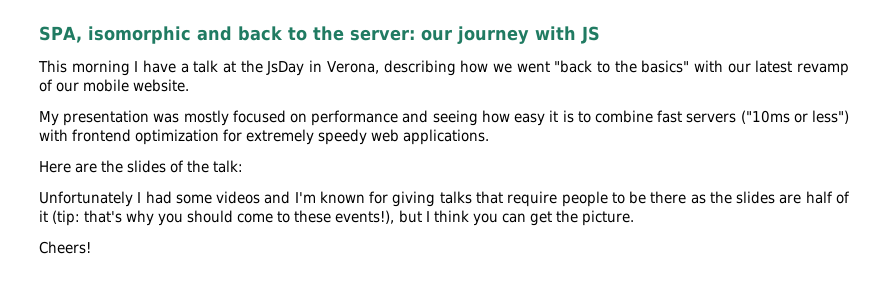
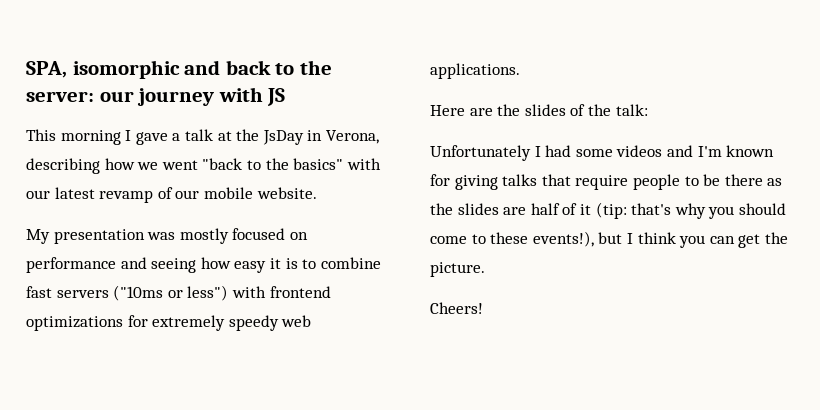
- This morning I have a talk at the JsDay in Verona, describing how we went "back to the basics" with our latest revamp of our mobile website.
+ This morning I gave a talk at the JsDay in Verona, describing how we went "back to the basics" with our latest revamp of our mobile website.
- My presentation was mostly focused on performance and seeing how easy it is to combine fast servers ("10ms or less") with frontend optimization for extremely speedy web applications.
+ My presentation was mostly focused on performance and seeing how easy it is to combine fast servers ("10ms or less") with frontend optimizations for extremely speedy web applications.

